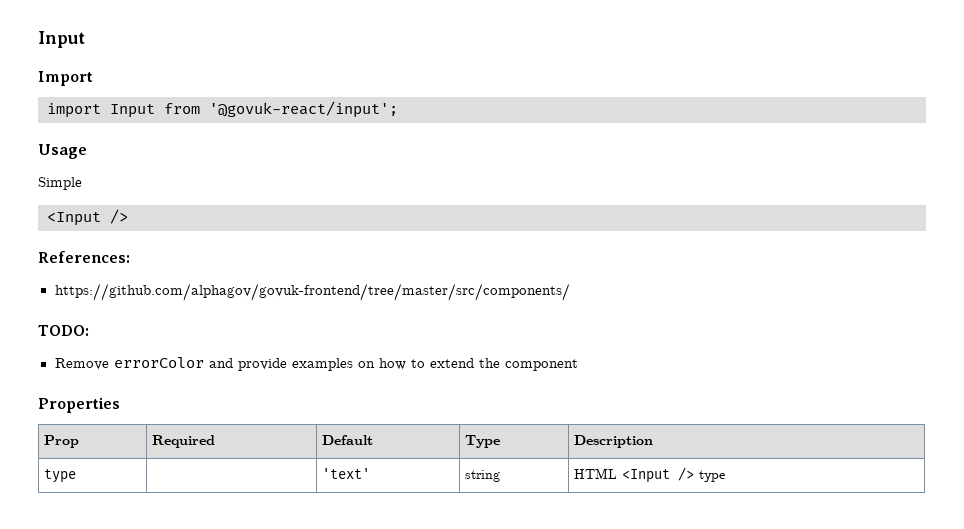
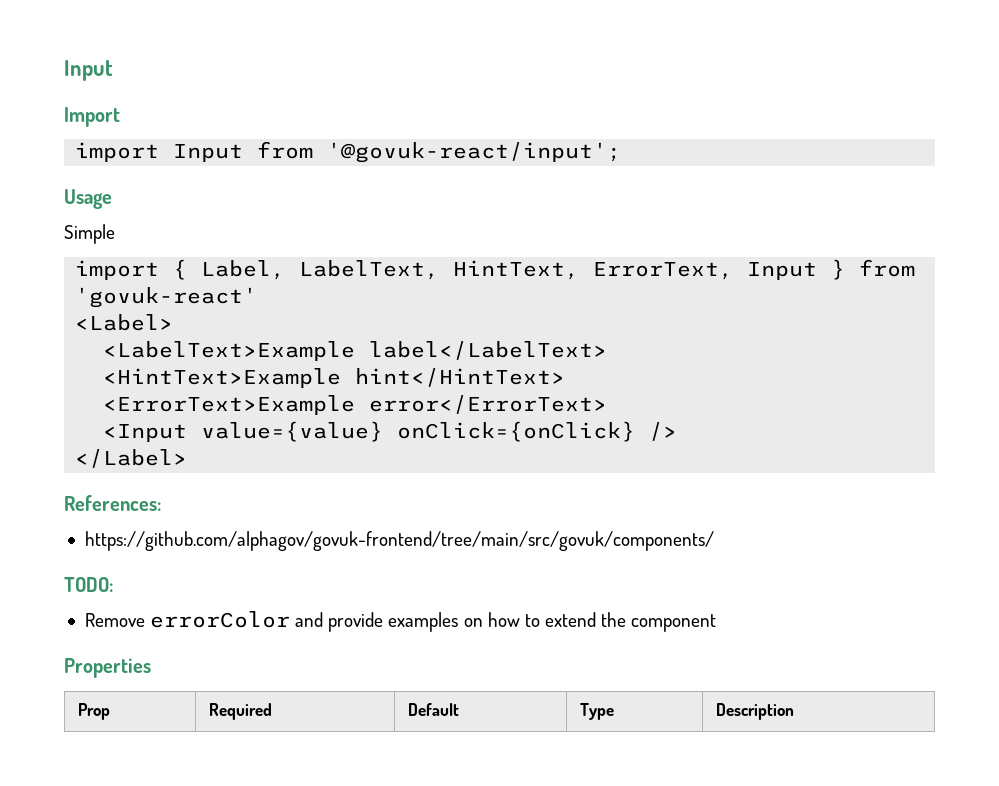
  Simple
- <Input />
+ import { Label, LabelText, HintText, ErrorText, Input } from 'govuk-react'
+ <Label>
+ <LabelText>Example label</LabelText>
+ <HintText>Example hint</HintText>
+ <ErrorText>Example error</ErrorText>
+ <Input value={value} onClick={onClick} />
+ </Label>
- https://github.com/alphagov/govuk-frontend/tree/master/src/components/
+ https://github.com/alphagov/govuk-frontend/tree/main/src/govuk/components/
- type | | 'text' | string | HTML <Input /> type

